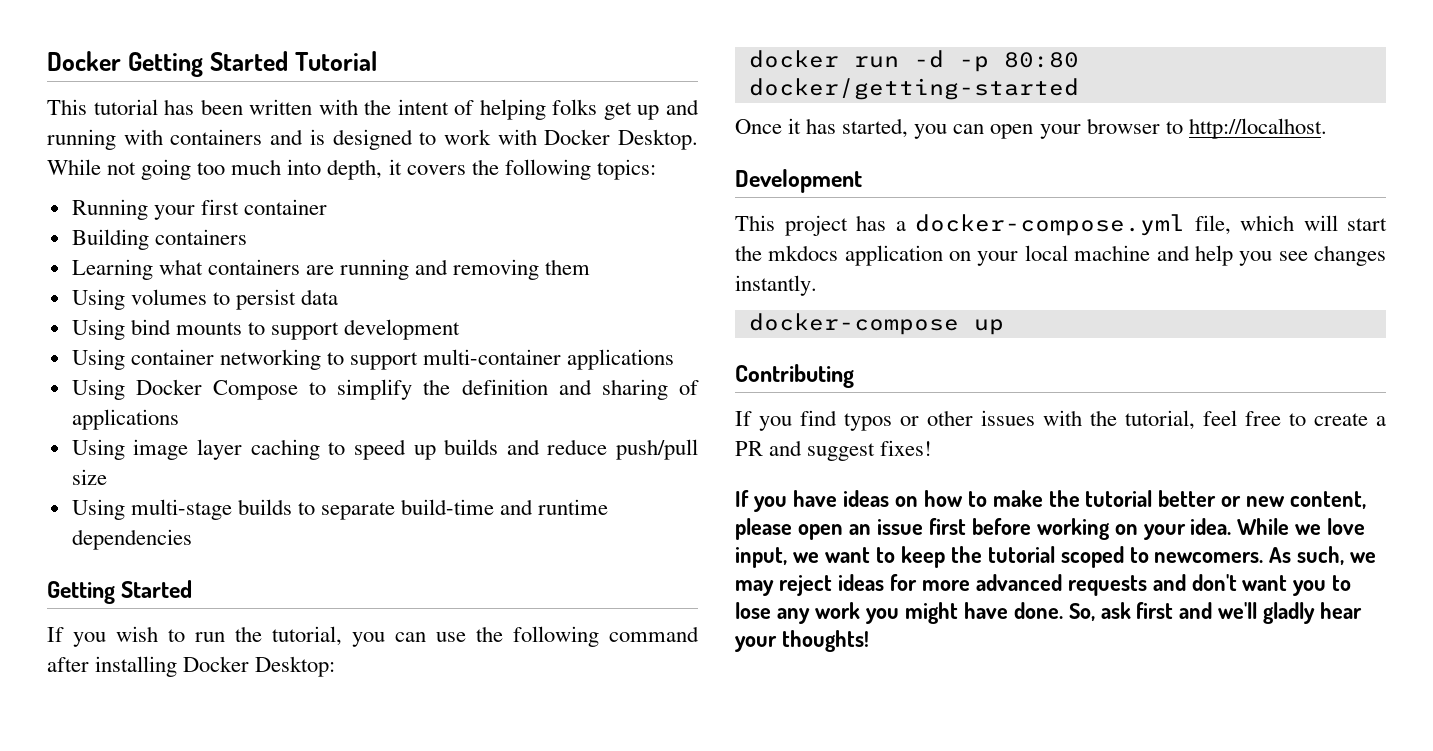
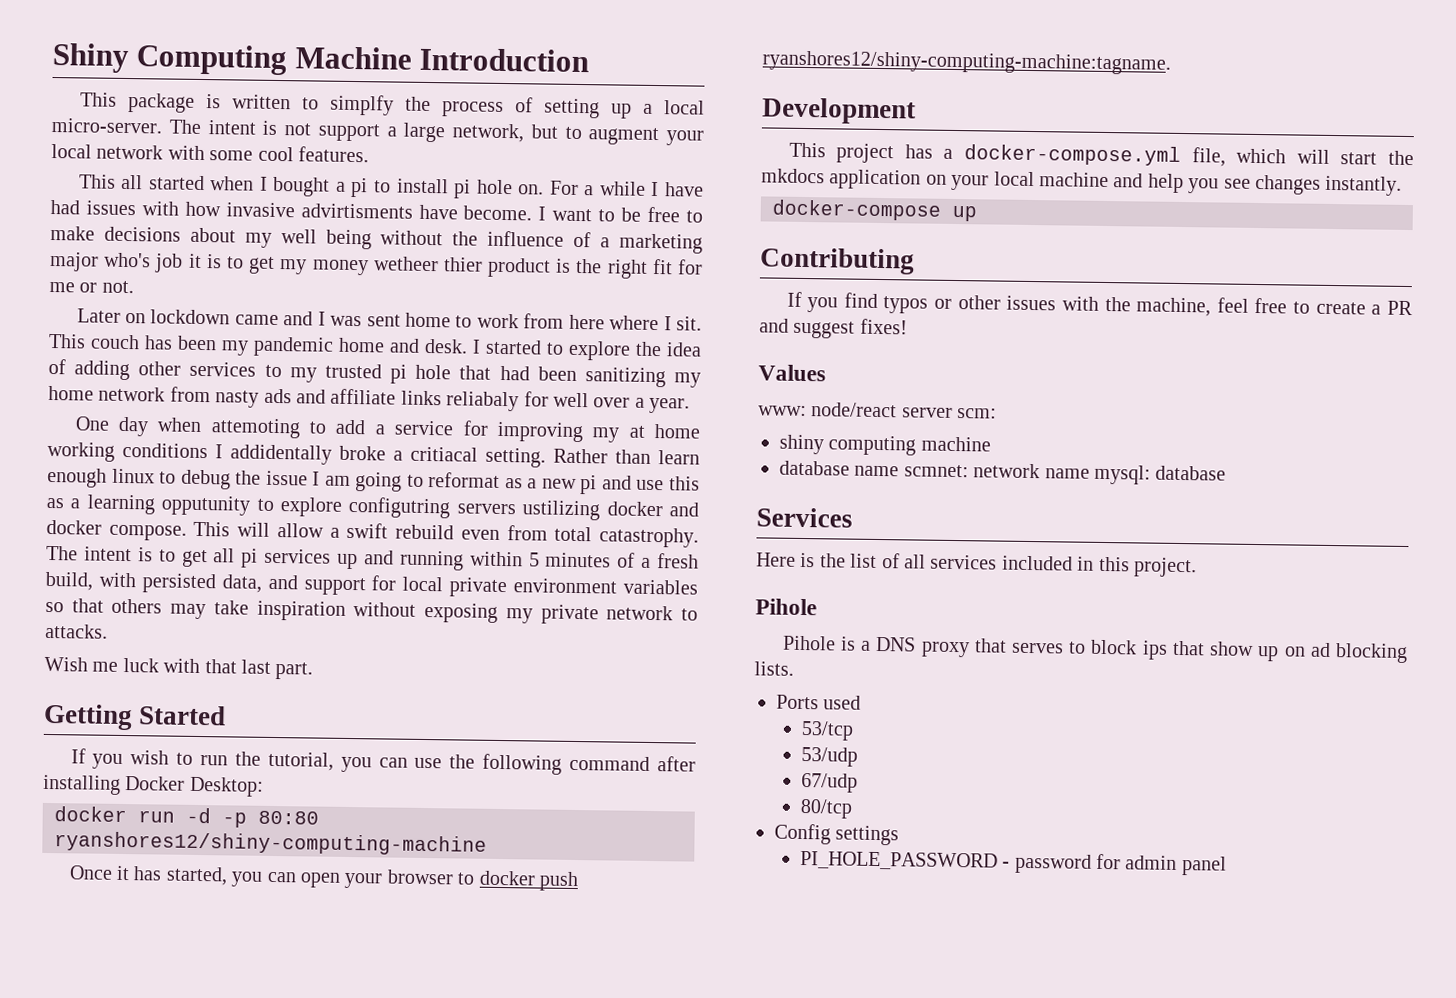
- Docker Getting Started Tutorial
- This tutorial has been written with the intent of helping folks get up and running with containers and is designed to work with Docker Desktop. While not going too much into depth, it covers the following topics:
- Running your first container
- Building containers
- Learning what containers are running and removing them
- Using volumes to persist data
- Using bind mounts to support development
- Using container networking to support multi-container applications
- Using Docker Compose to simplify the definition and sharing of applications
- Using image layer caching to speed up builds and reduce push/pull size
- Using multi-stage builds to separate build-time and runtime dependencies
+ Shiny Computing Machine Introduction
+ This package is written to simplfy the process of setting up a local micro-server. The intent is not support a large network, but to augment your local network with some cool features.
+ This all started when I bought a pi to install pi hole on. For a while I have had issues with how invasive advirtisments have become. I want to be free to make decisions about my well being without the influence of a marketing major who's job it is to get my money wetheer thier product is the right fit for me or not.
+ Later on lockdown came and I was sent home to work from here where I sit. This couch has been my pandemic home and desk. I started to explore the idea of adding other services to my trusted pi hole that had been sanitizing my home network from nasty ads and affiliate links reliabaly for well over a year.
+ One day when attemoting to add a service for improving my at home working conditions I addidentally broke a critiacal setting. Rather than learn enough linux to debug the issue I am going to reformat as a new pi and use this as a learning opputunity to explore configutring servers ustilizing docker and docker compose. This will allow a swift rebuild even from total catastrophy. The intent is to get all pi services up and running within 5 minutes of a fresh build, with persisted data, and support for local private environment variables so that others may take inspiration without exposing my private network to attacks.
+ Wish me luck with that last part.
- docker run -d -p 80:80 docker/getting-started
+ docker run -d -p 80:80 ryanshores12/shiny-computing-machine
- Once it has started, you can open your browser to http://localhost.
+ Once it has started, you can open your browser to docker push ryanshores12/shiny-computing-machine:tagname.
- If you find typos or other issues with the tutorial, feel free to create a PR and suggest fixes!
+ If you find typos or other issues with the machine, feel free to create a PR and suggest fixes!
- If you have ideas on how to make the tutorial better or new content, please open an issue first before working on your idea. While we love input, we want to keep the tutorial scoped to newcomers. As such, we may reject ideas for more advanced requests and don't want you to lose any work you might have done. So, ask first and we'll gladly hear your thoughts!
+ Values
+ www: node/react server scm:
+ shiny computing machine
+ database name scmnet: network name mysql: database
+ Services
+ Here is the list of all services included in this project.
+ Pihole
+ Pihole is a DNS proxy that serves to block ips that show up on ad blocking lists.
+ Ports used
+ 53/tcp
+ 53/udp
+ 67/udp
+ 80/tcp
+ Config settings
+ PI_HOLE_PASSWORD - password for admin panel

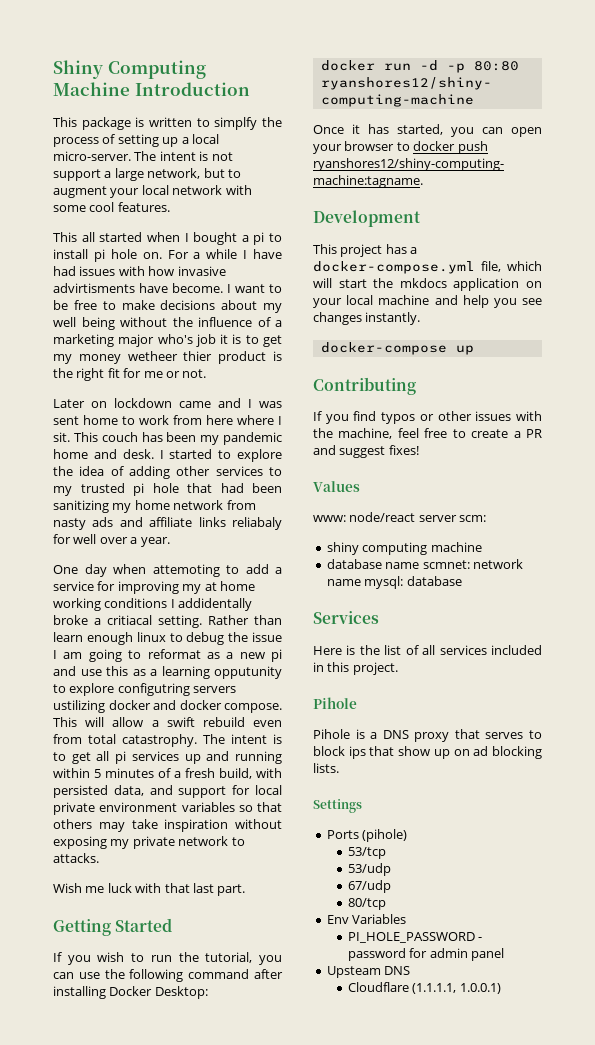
+ Settings
- Ports used
+ Ports (pihole)
- Config settings
+ Env Variables
+ Upsteam DNS
+ Cloudflare (1.1.1.1, 1.0.0.1)

